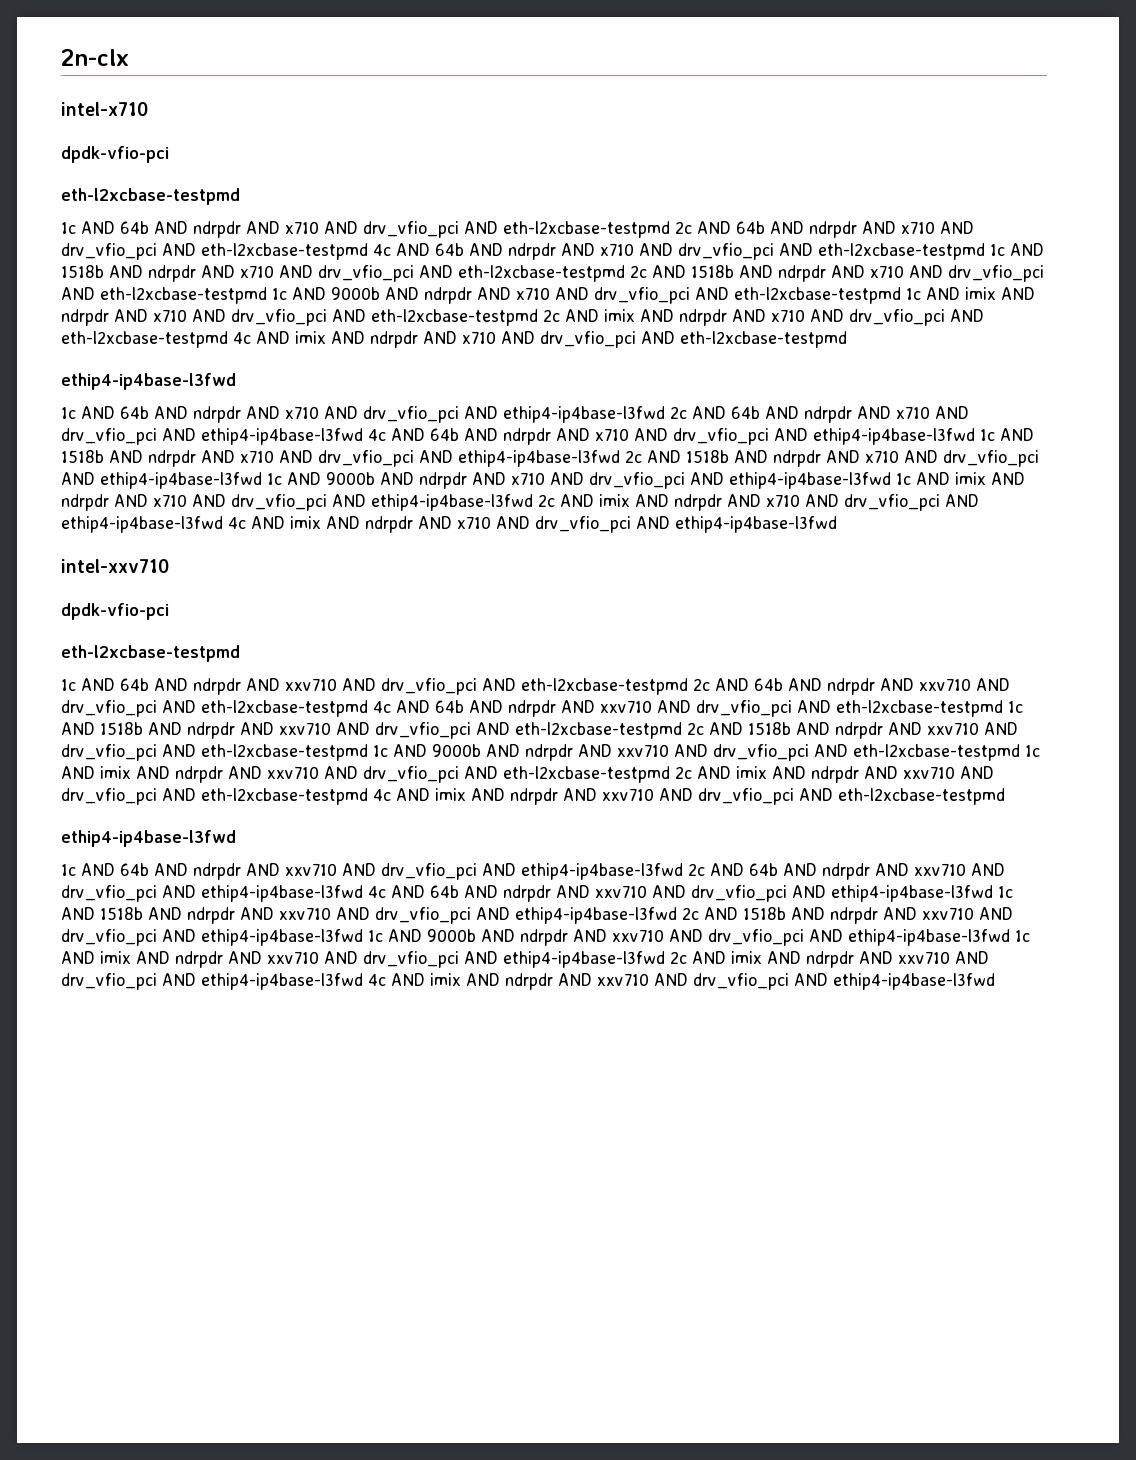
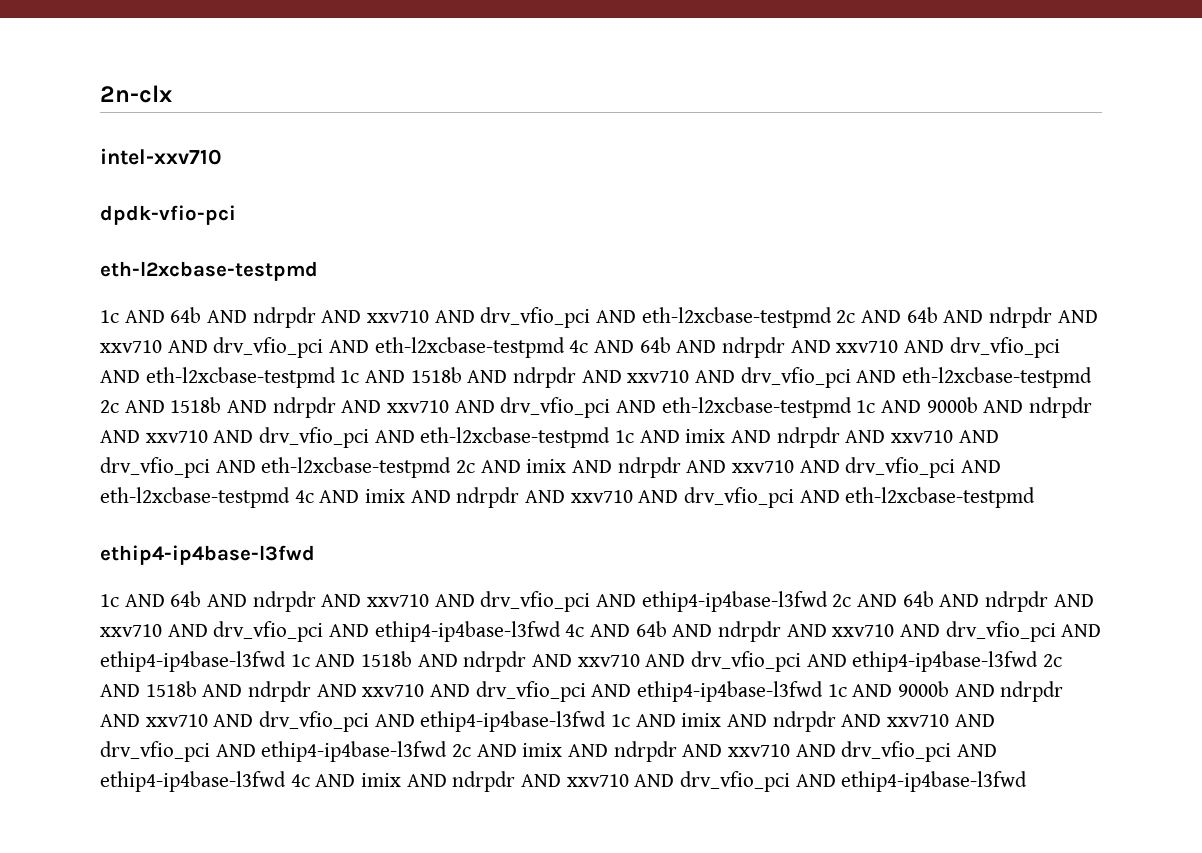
- intel-x710
- dpdk-vfio-pci
- eth-l2xcbase-testpmd
- 1c AND 64b AND ndrpdr AND x710 AND drv_vfio_pci AND eth-l2xcbase-testpmd 2c AND 64b AND ndrpdr AND x710 AND drv_vfio_pci AND eth-l2xcbase-testpmd 4c AND 64b AND ndrpdr AND x710 AND drv_vfio_pci AND eth-l2xcbase-testpmd 1c AND 1518b AND ndrpdr AND x710 AND drv_vfio_pci AND eth-l2xcbase-testpmd 2c AND 1518b AND ndrpdr AND x710 AND drv_vfio_pci AND eth-l2xcbase-testpmd 1c AND 9000b AND ndrpdr AND x710 AND drv_vfio_pci AND eth-l2xcbase-testpmd 1c AND imix AND ndrpdr AND x710 AND drv_vfio_pci AND eth-l2xcbase-testpmd 2c AND imix AND ndrpdr AND x710 AND drv_vfio_pci AND eth-l2xcbase-testpmd 4c AND imix AND ndrpdr AND x710 AND drv_vfio_pci AND eth-l2xcbase-testpmd
- ethip4-ip4base-l3fwd
- 1c AND 64b AND ndrpdr AND x710 AND drv_vfio_pci AND ethip4-ip4base-l3fwd 2c AND 64b AND ndrpdr AND x710 AND drv_vfio_pci AND ethip4-ip4base-l3fwd 4c AND 64b AND ndrpdr AND x710 AND drv_vfio_pci AND ethip4-ip4base-l3fwd 1c AND 1518b AND ndrpdr AND x710 AND drv_vfio_pci AND ethip4-ip4base-l3fwd 2c AND 1518b AND ndrpdr AND x710 AND drv_vfio_pci AND ethip4-ip4base-l3fwd 1c AND 9000b AND ndrpdr AND x710 AND drv_vfio_pci AND ethip4-ip4base-l3fwd 1c AND imix AND ndrpdr AND x710 AND drv_vfio_pci AND ethip4-ip4base-l3fwd 2c AND imix AND ndrpdr AND x710 AND drv_vfio_pci AND ethip4-ip4base-l3fwd 4c AND imix AND ndrpdr AND x710 AND drv_vfio_pci AND ethip4-ip4base-l3fwd

